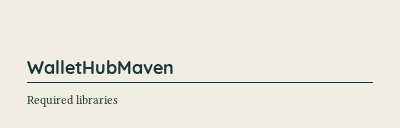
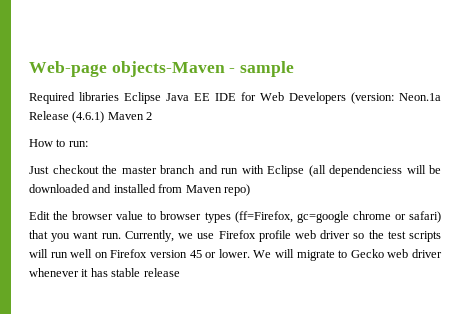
- WalletHubMaven
- Required libraries
+ Web-page objects-Maven - sample
+ Required libraries Eclipse Java EE IDE for Web Developers (version: Neon.1a Release (4.6.1) Maven 2
+ How to run:
+ Just checkout the master branch and run with Eclipse (all dependenciess will be downloaded and installed from Maven repo)
+ Edit the browser value to browser types (ff=Firefox, gc=google chrome or safari) that you want run. Currently, we use Firefox profile web driver so the test scripts will run well on Firefox version 45 or lower. We will migrate to Gecko web driver whenever it has stable release

